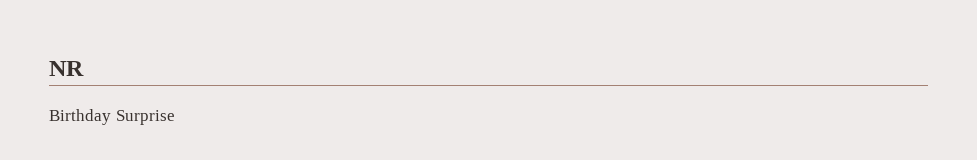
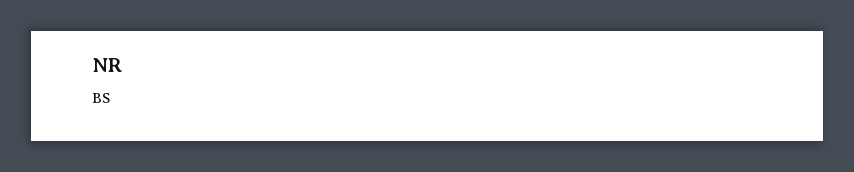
- Birthday Surprise
+ BS

